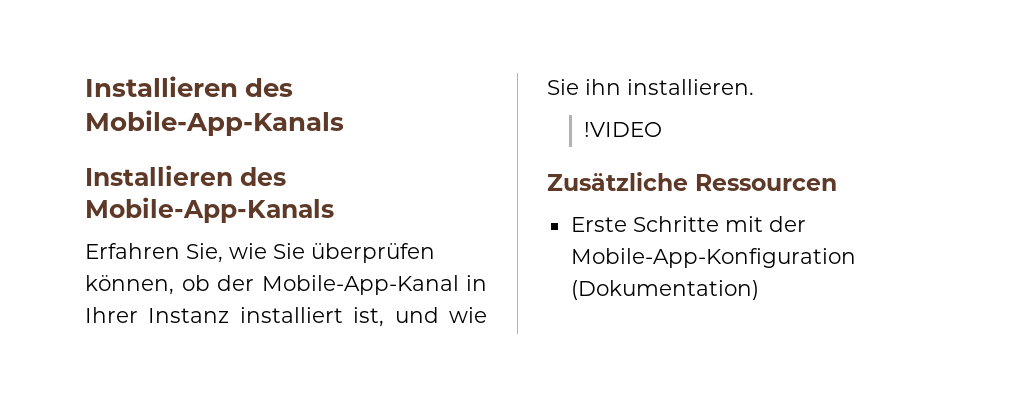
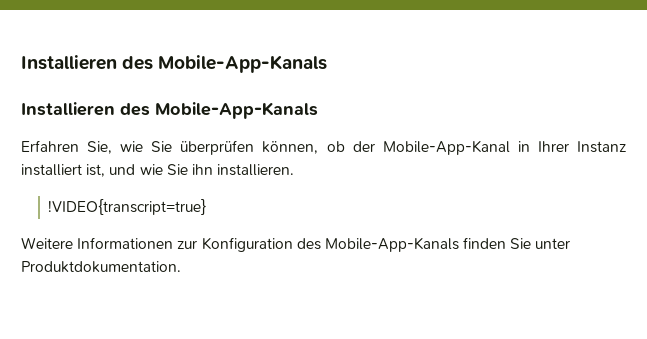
- !VIDEO
- Zusätzliche Ressourcen
- Erste Schritte mit der Mobile-App-Konfiguration (Dokumentation)
+ !VIDEO{transcript=true}
+ Weitere Informationen zur Konfiguration des Mobile-App-Kanals finden Sie unter Produktdokumentation.

